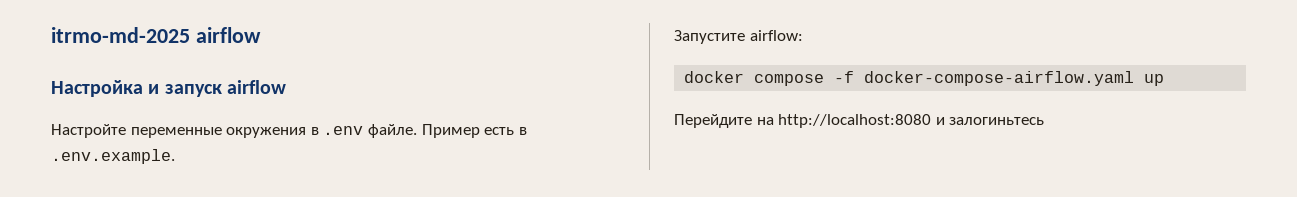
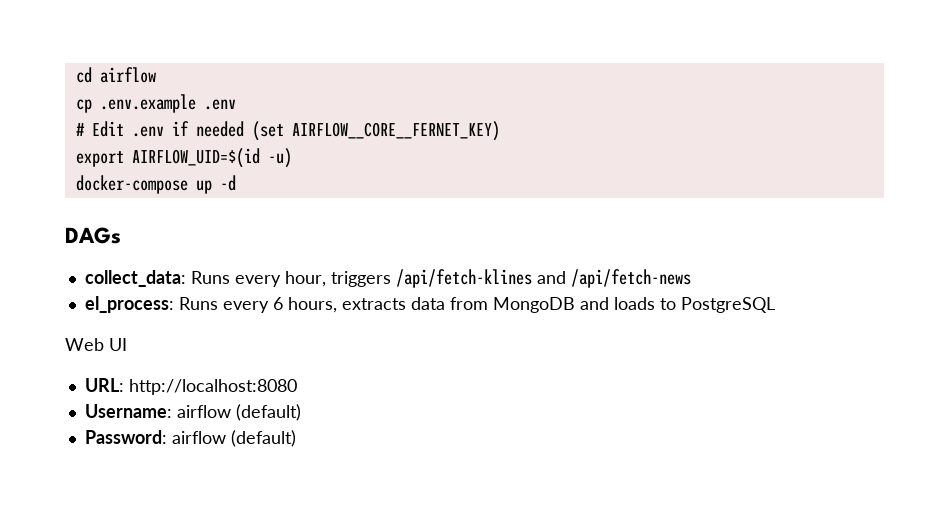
- itrmo-md-2025 airflow
- Настройка и запуск airflow
- Настройте переменные окружения в .env файле. Пример есть в .env.example.
- Запустите airflow:
- docker compose -f docker-compose-airflow.yaml up
- Перейдите на http://localhost:8080 и залогиньтесь
+ cd airflow
+ cp .env.example .env
+ # Edit .env if needed (set AIRFLOW__CORE__FERNET_KEY)
+ export AIRFLOW_UID=$(id -u)
+ docker-compose up -d
+ DAGs
+ collect_data: Runs every hour, triggers /api/fetch-klines and /api/fetch-news
+ el_process: Runs every 6 hours, extracts data from MongoDB and loads to PostgreSQL
+ Web UI
+ URL: http://localhost:8080
+ Username: airflow (default)
+ Password: airflow (default)

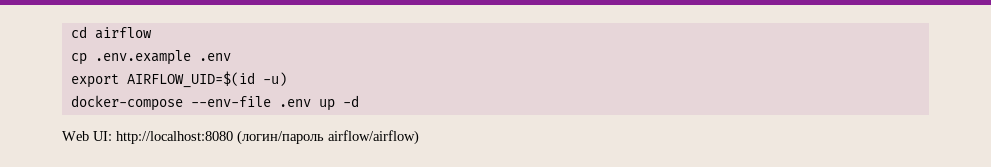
- # Edit .env if needed (set AIRFLOW__CORE__FERNET_KEY)
- docker-compose up -d
+ docker-compose --env-file .env up -d
- DAGs
- collect_data: Runs every hour, triggers /api/fetch-klines and /api/fetch-news
- el_process: Runs every 6 hours, extracts data from MongoDB and loads to PostgreSQL
- Web UI
- URL: http://localhost:8080
- Username: airflow (default)
- Password: airflow (default)
+ Web UI: http://localhost:8080 (логин/пароль airflow/airflow)

